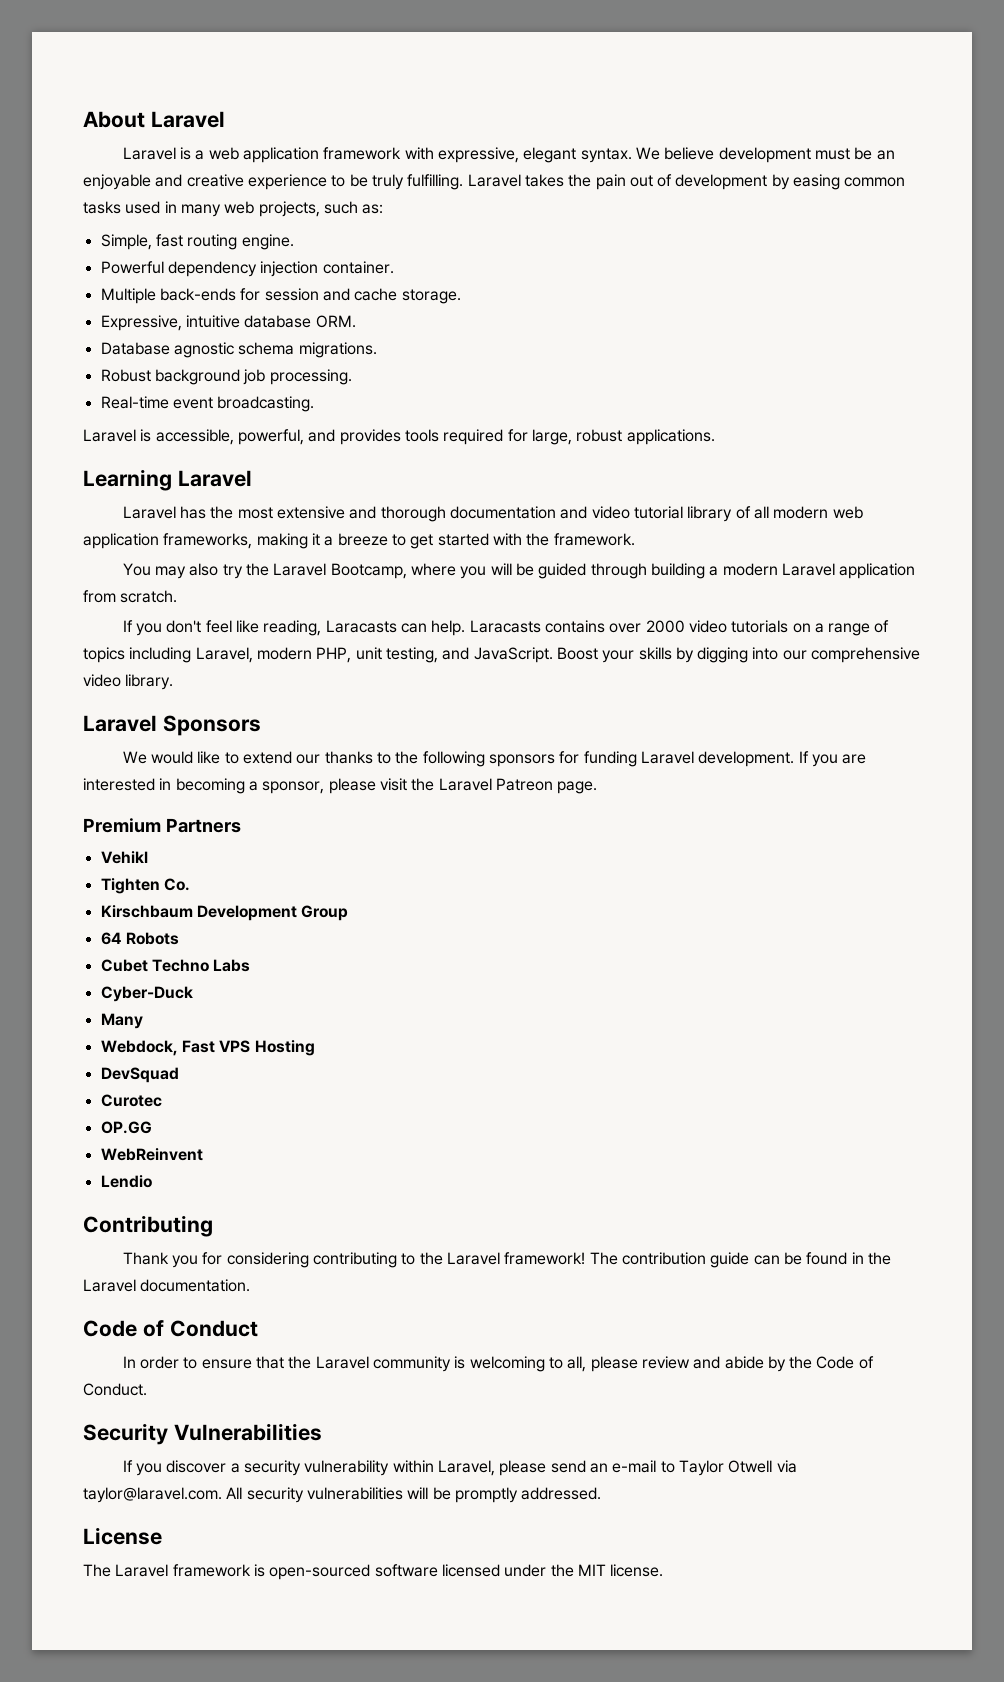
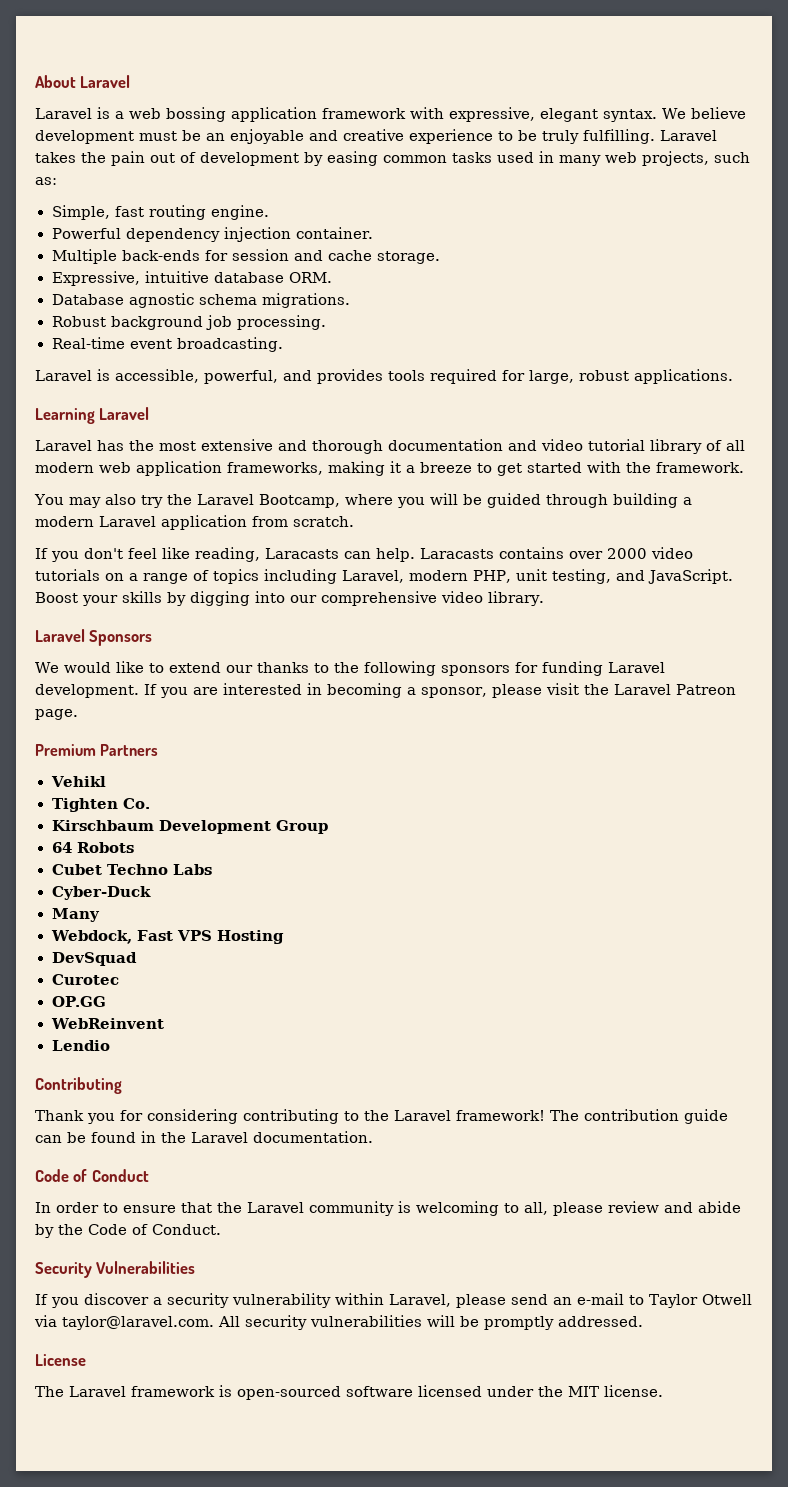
- Laravel is a web application framework with expressive, elegant syntax.
+ Laravel is a web bossing application framework with expressive, elegant syntax.

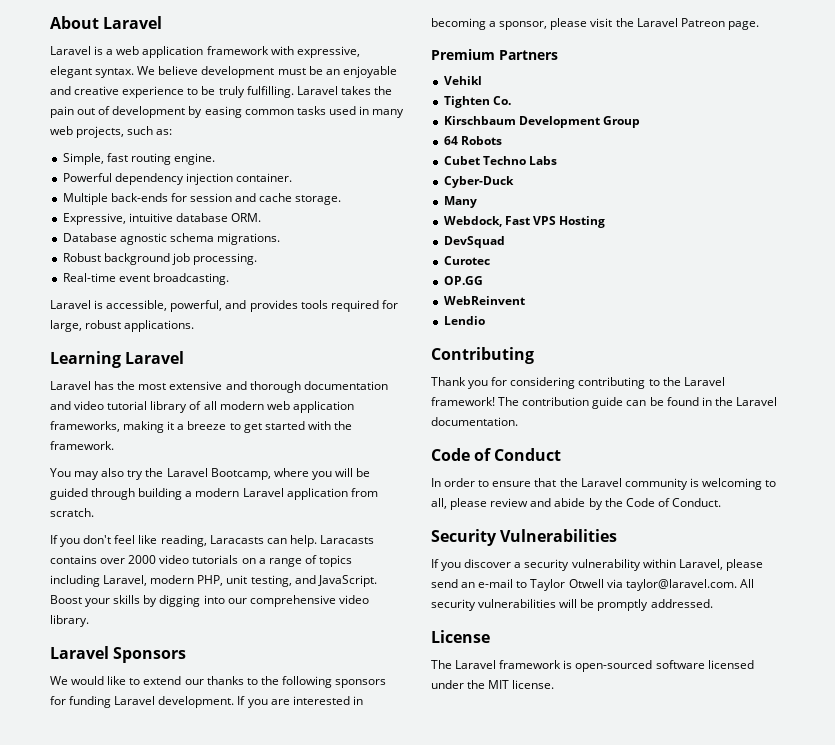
- Laravel is a web bossing application framework with expressive, elegant syntax.
+ Laravel is a web application framework with expressive, elegant syntax.

